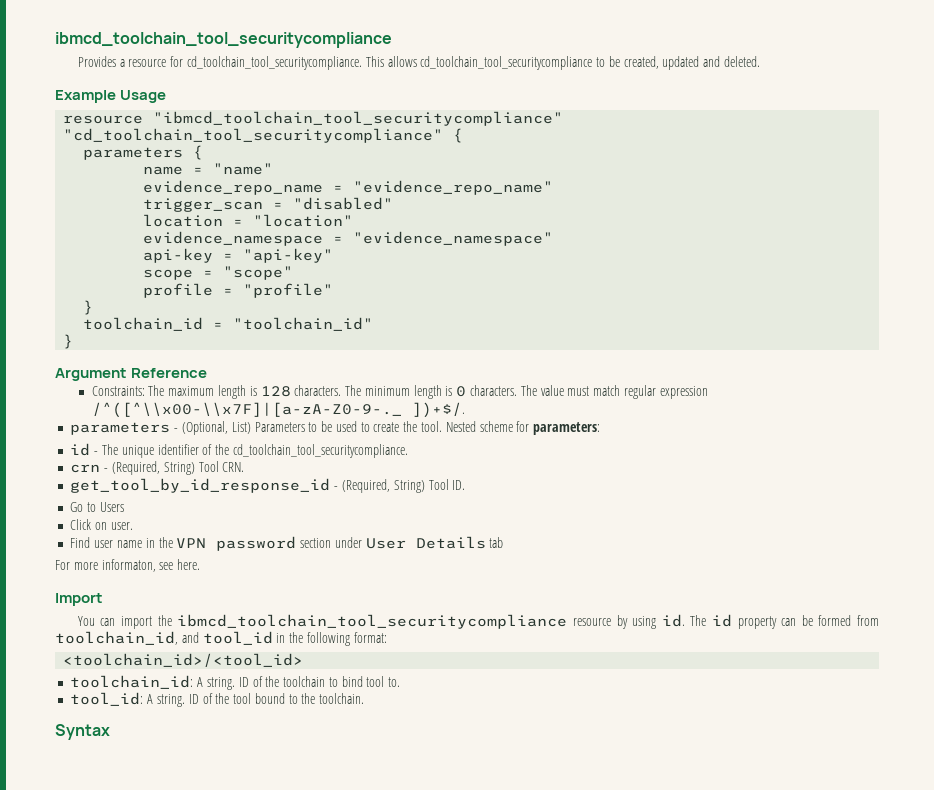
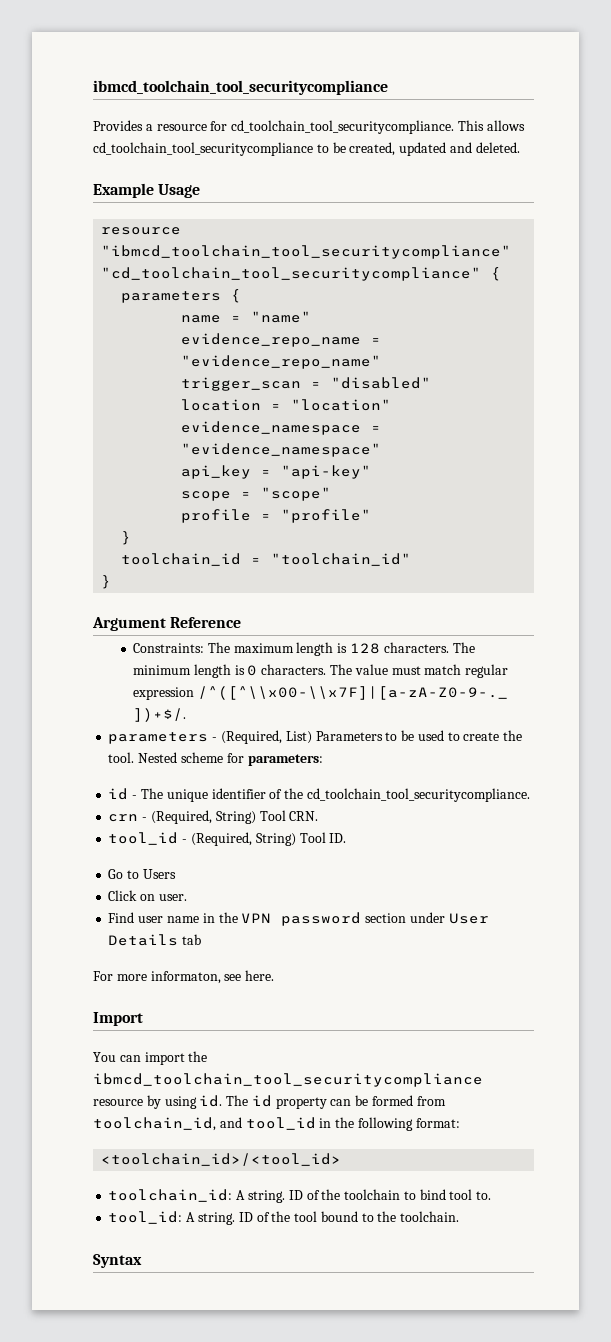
- api-key = "api-key"
+ api_key = "api-key"
- parameters - (Optional, List) Parameters to be used to create the tool.
+ parameters - (Required, List) Parameters to be used to create the tool.
- get_tool_by_id_response_id - (Required, String) Tool ID.
+ tool_id - (Required, String) Tool ID.

